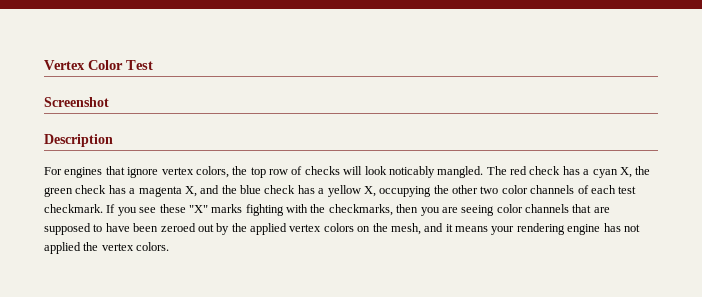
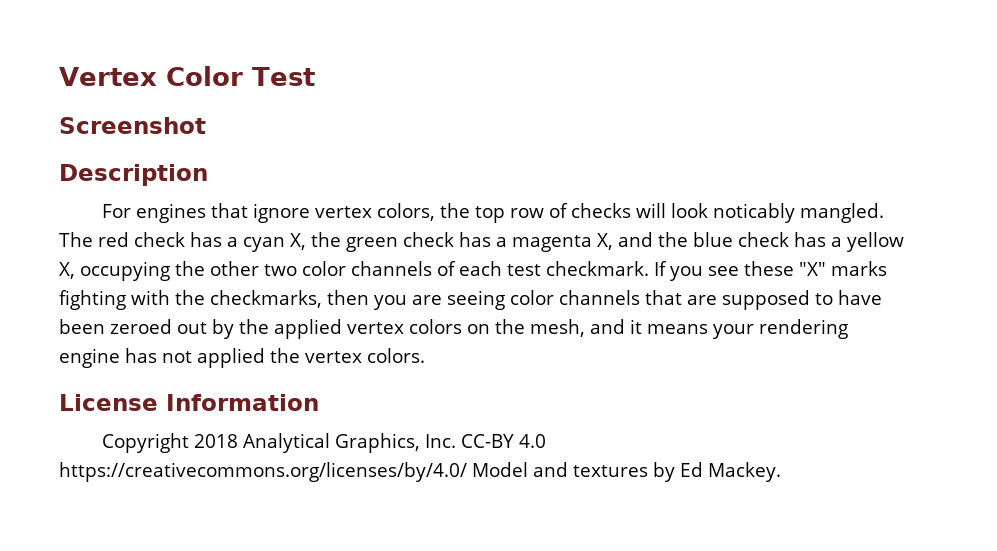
+ License Information
+ Copyright 2018 Analytical Graphics, Inc. CC-BY 4.0 https://creativecommons.org/licenses/by/4.0/ Model and textures by Ed Mackey.

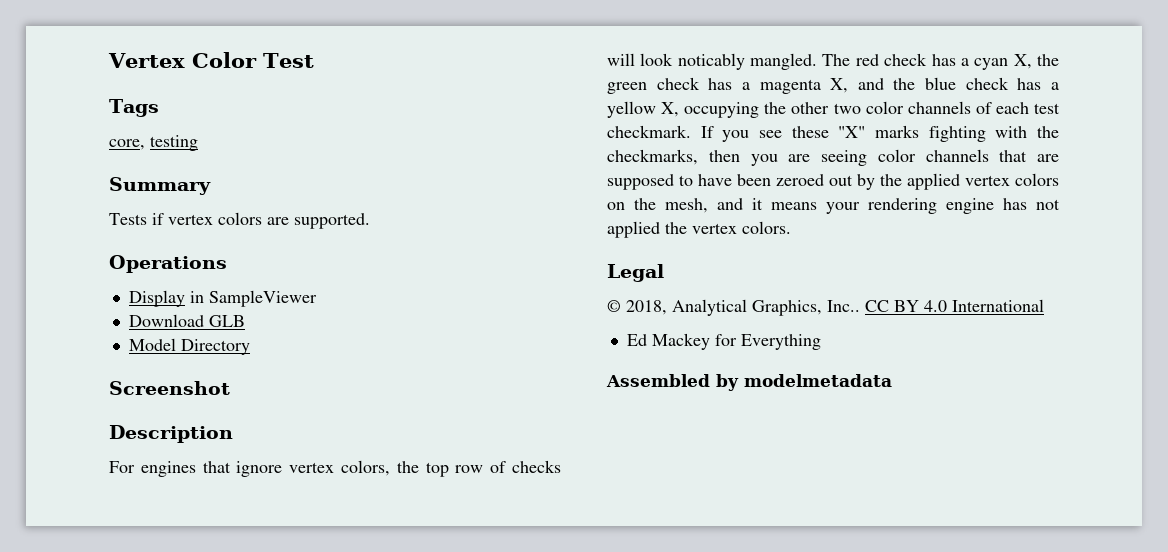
+ Tags
+ core, testing
+ Summary
+ Tests if vertex colors are supported.
+ Operations
+ Display in SampleViewer
+ Download GLB
+ Model Directory
- License Information
- Copyright 2018 Analytical Graphics, Inc. CC-BY 4.0 https://creativecommons.org/licenses/by/4.0/ Model and textures by Ed Mackey.
+ Legal
+ © 2018, Analytical Graphics, Inc.. CC BY 4.0 International
+ Ed Mackey for Everything
+ Assembled by modelmetadata

